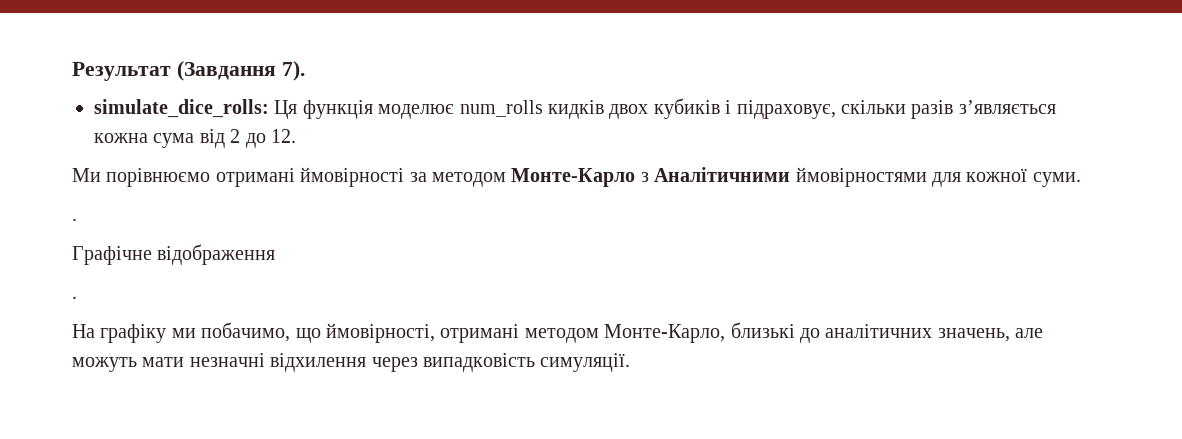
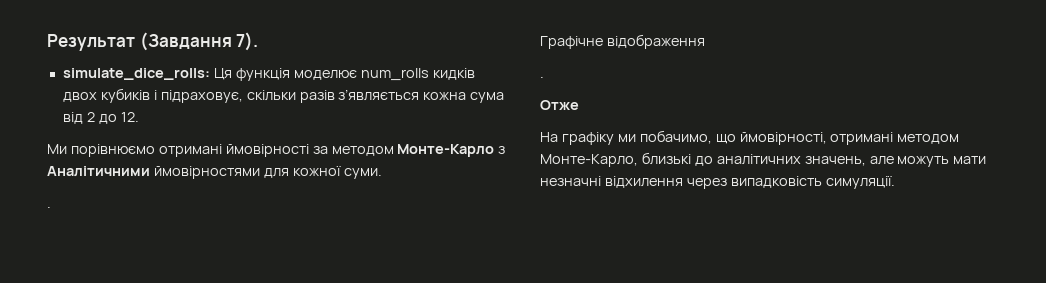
+ Отже

